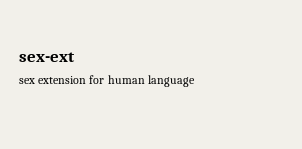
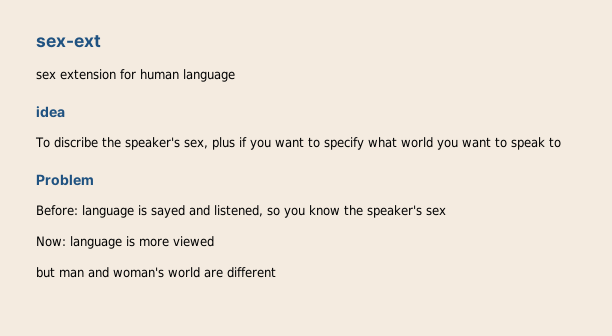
+ idea
+ To discribe the speaker's sex, plus if you want to specify what world you want to speak to
+ Problem
+ Before: language is sayed and listened, so you know the speaker's sex
+ Now: language is more viewed
+ but man and woman's world are different

